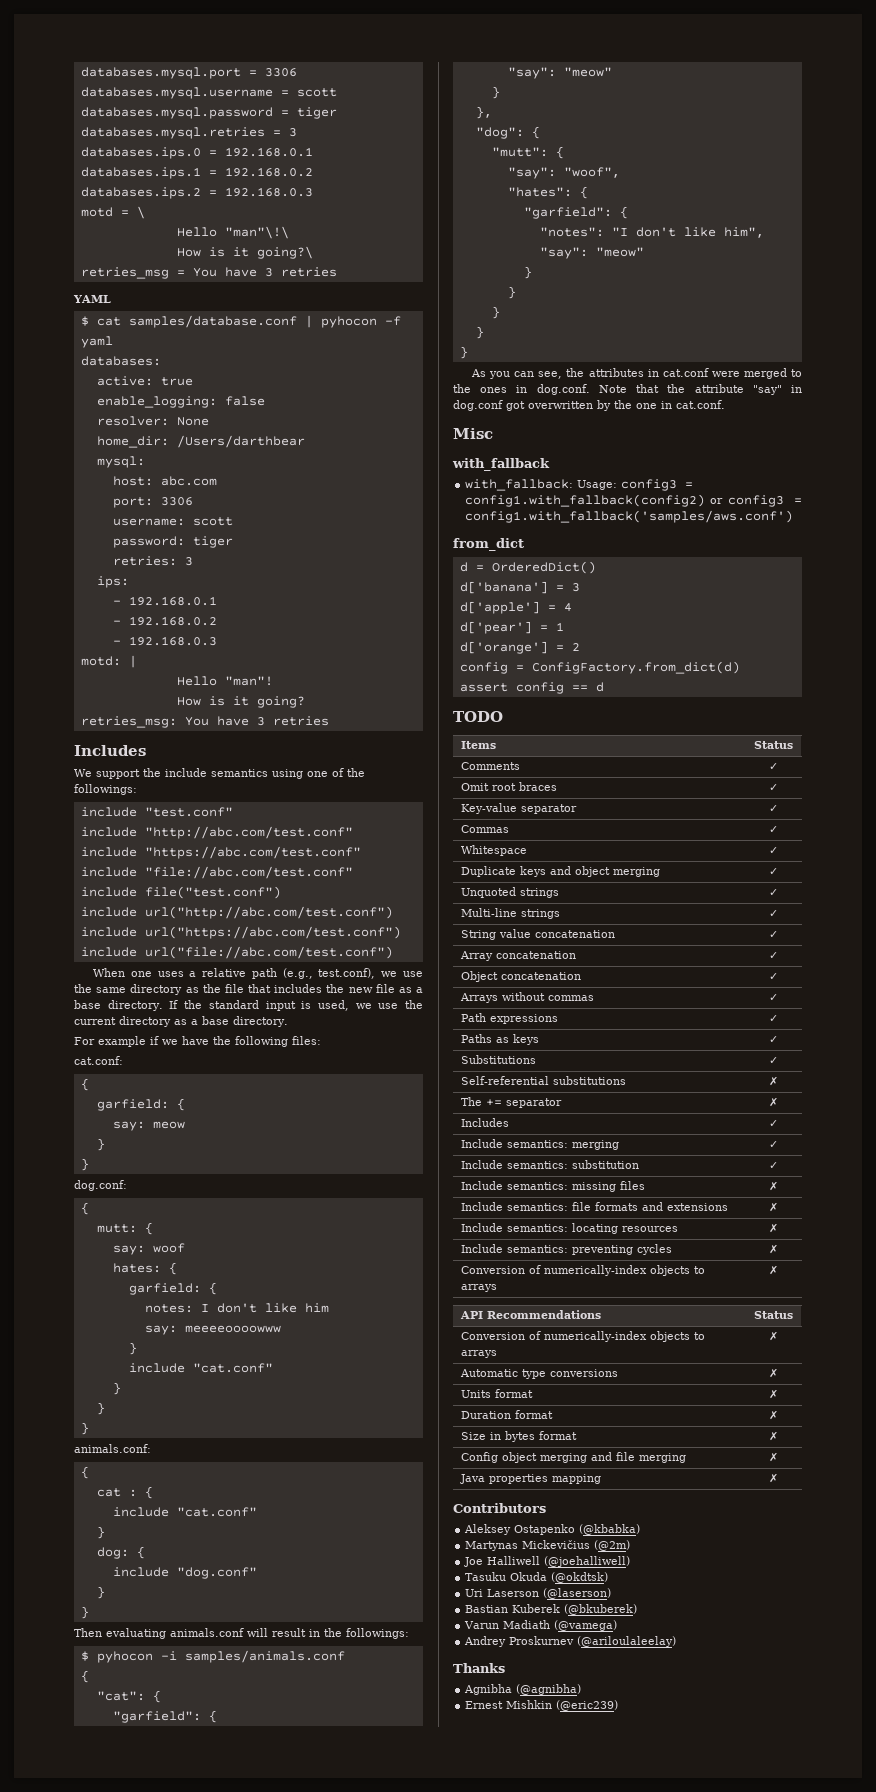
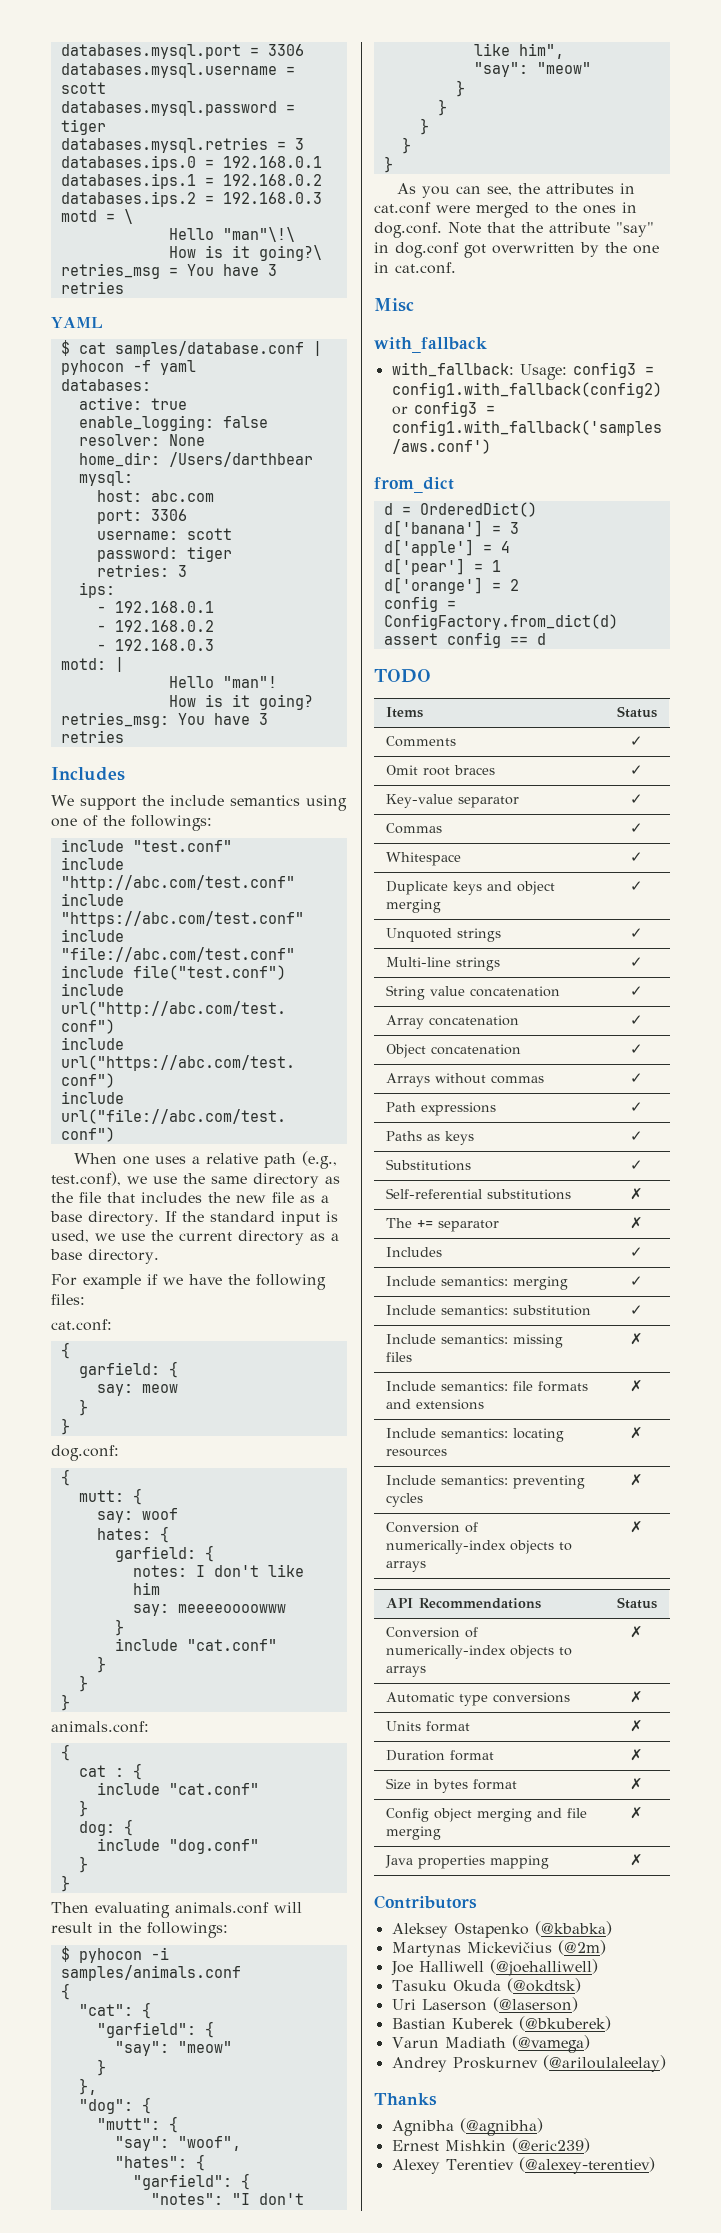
+ Alexey Terentiev (@alexey-terentiev)

